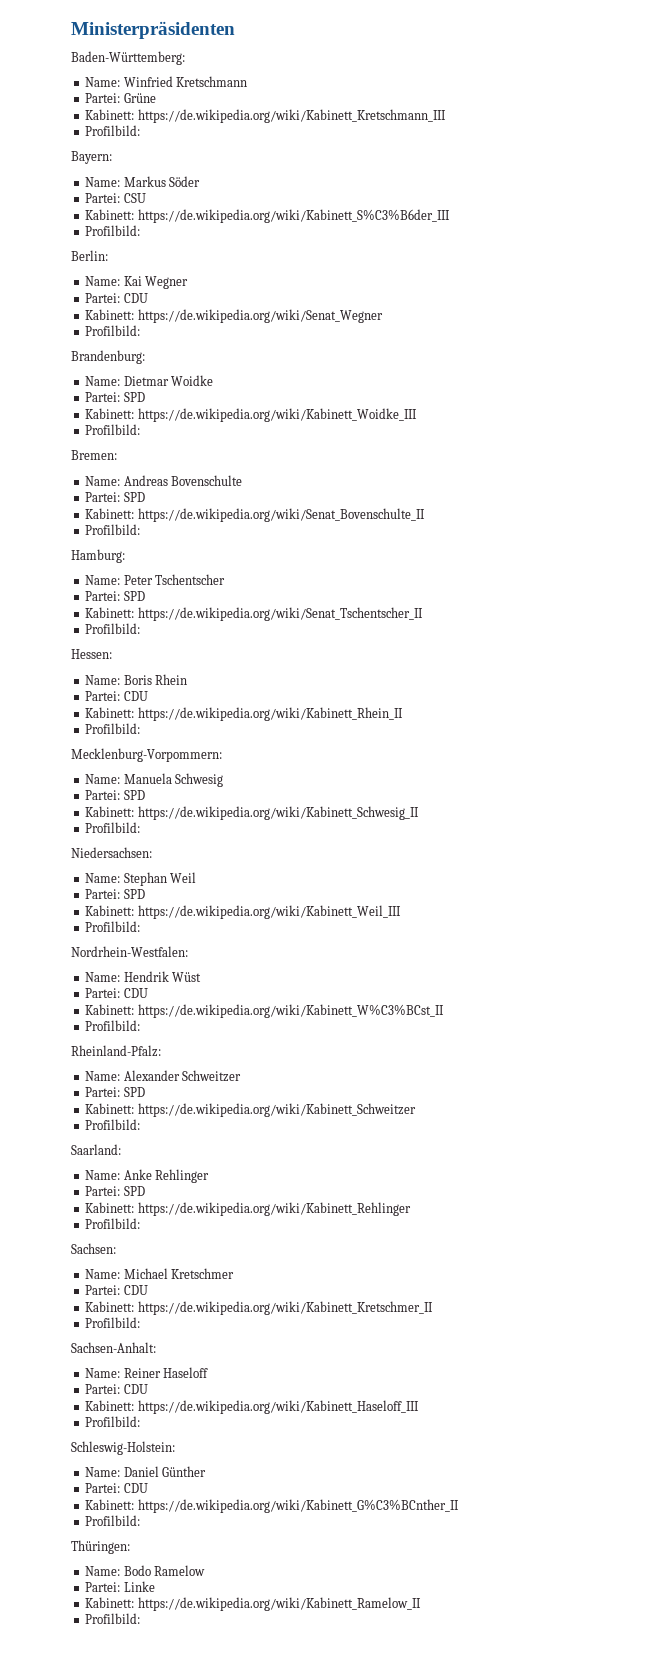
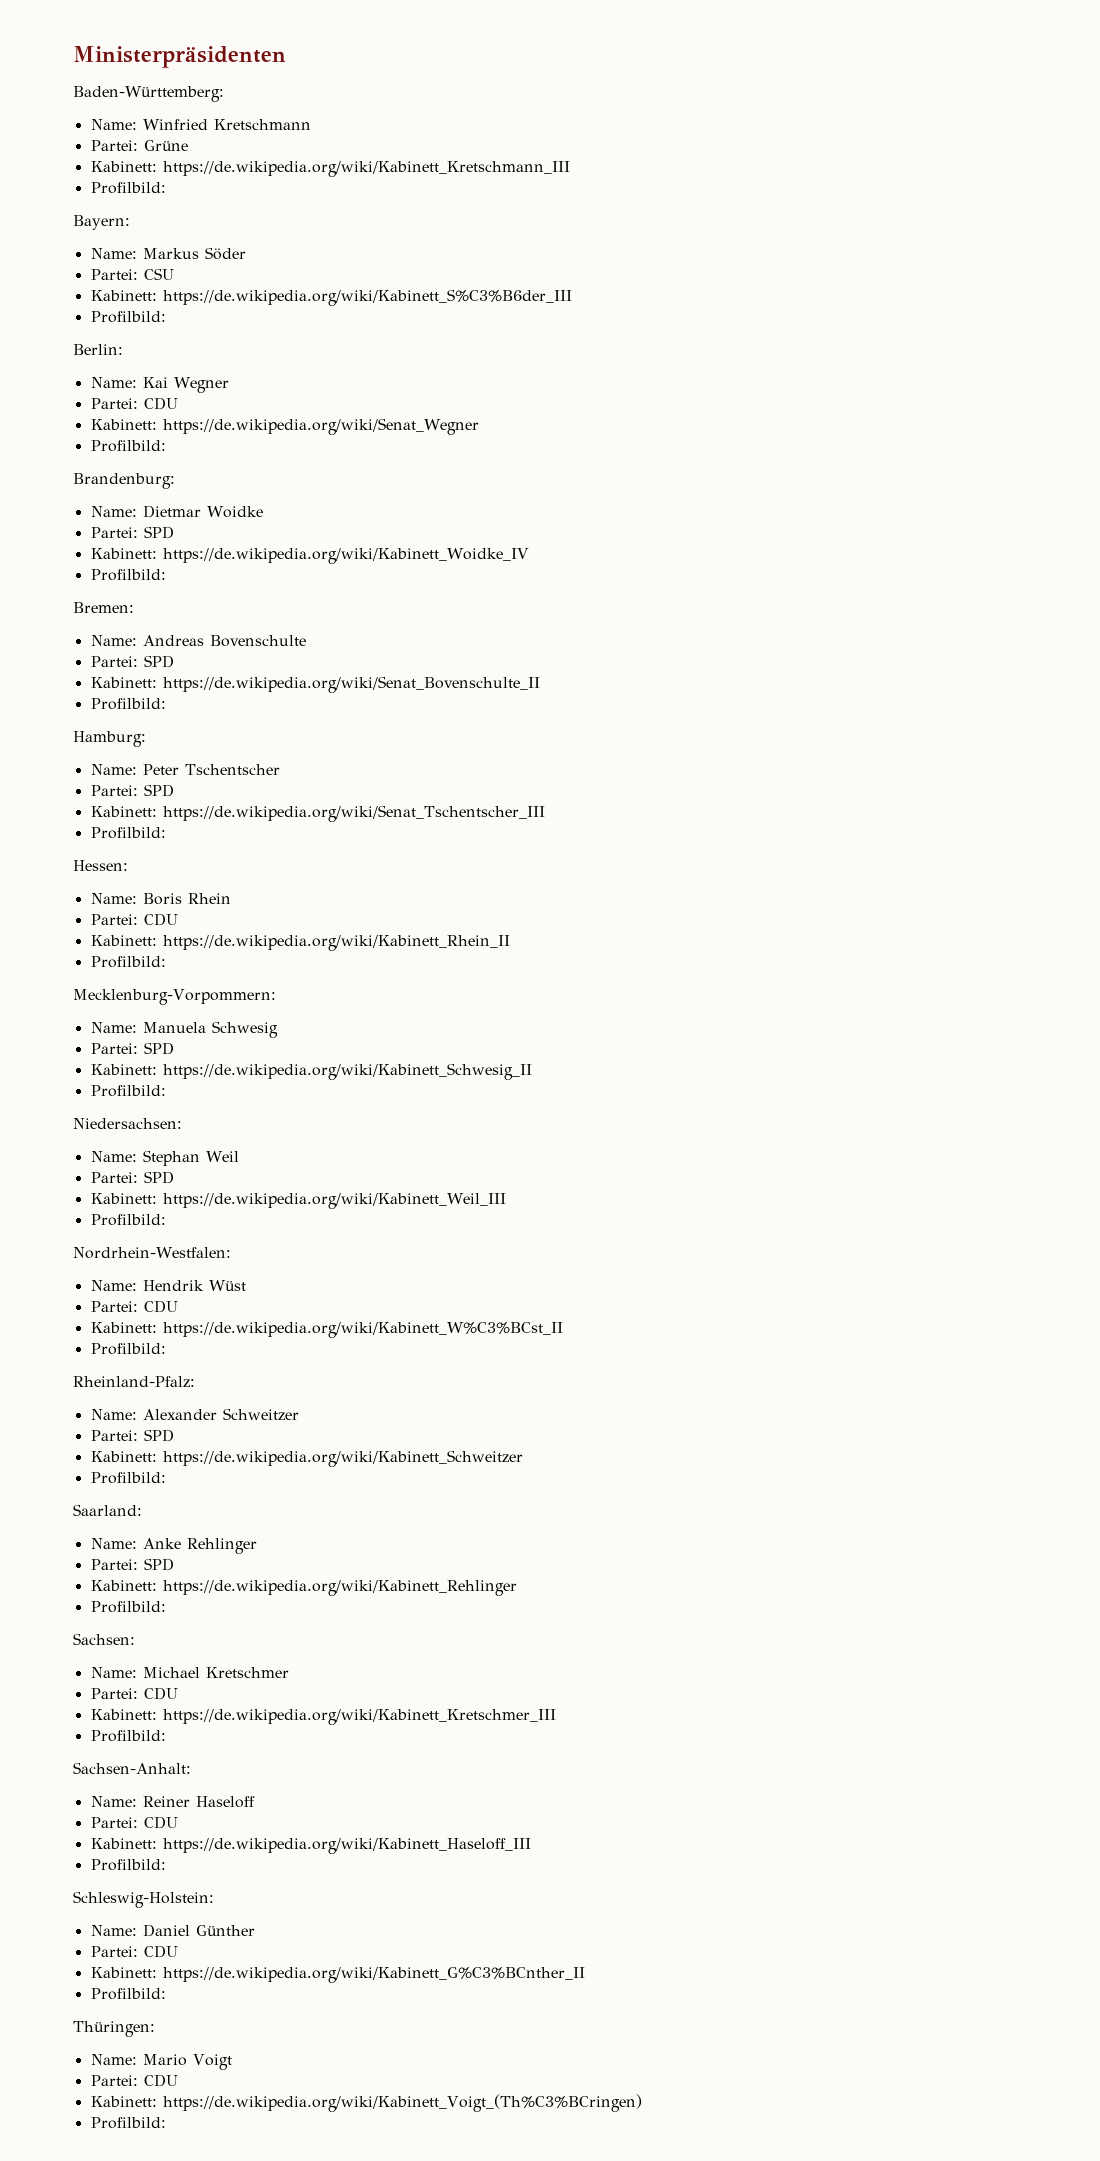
- Kabinett: https://de.wikipedia.org/wiki/Kabinett_Woidke_III
+ Kabinett: https://de.wikipedia.org/wiki/Kabinett_Woidke_IV
- Kabinett: https://de.wikipedia.org/wiki/Senat_Tschentscher_II
+ Kabinett: https://de.wikipedia.org/wiki/Senat_Tschentscher_III
- Kabinett: https://de.wikipedia.org/wiki/Kabinett_Kretschmer_II
+ Kabinett: https://de.wikipedia.org/wiki/Kabinett_Kretschmer_III
- Name: Bodo Ramelow
- Partei: Linke
- Kabinett: https://de.wikipedia.org/wiki/Kabinett_Ramelow_II
+ Name: Mario Voigt
+ Partei: CDU
+ Kabinett: https://de.wikipedia.org/wiki/Kabinett_Voigt_(Th%C3%BCringen)

